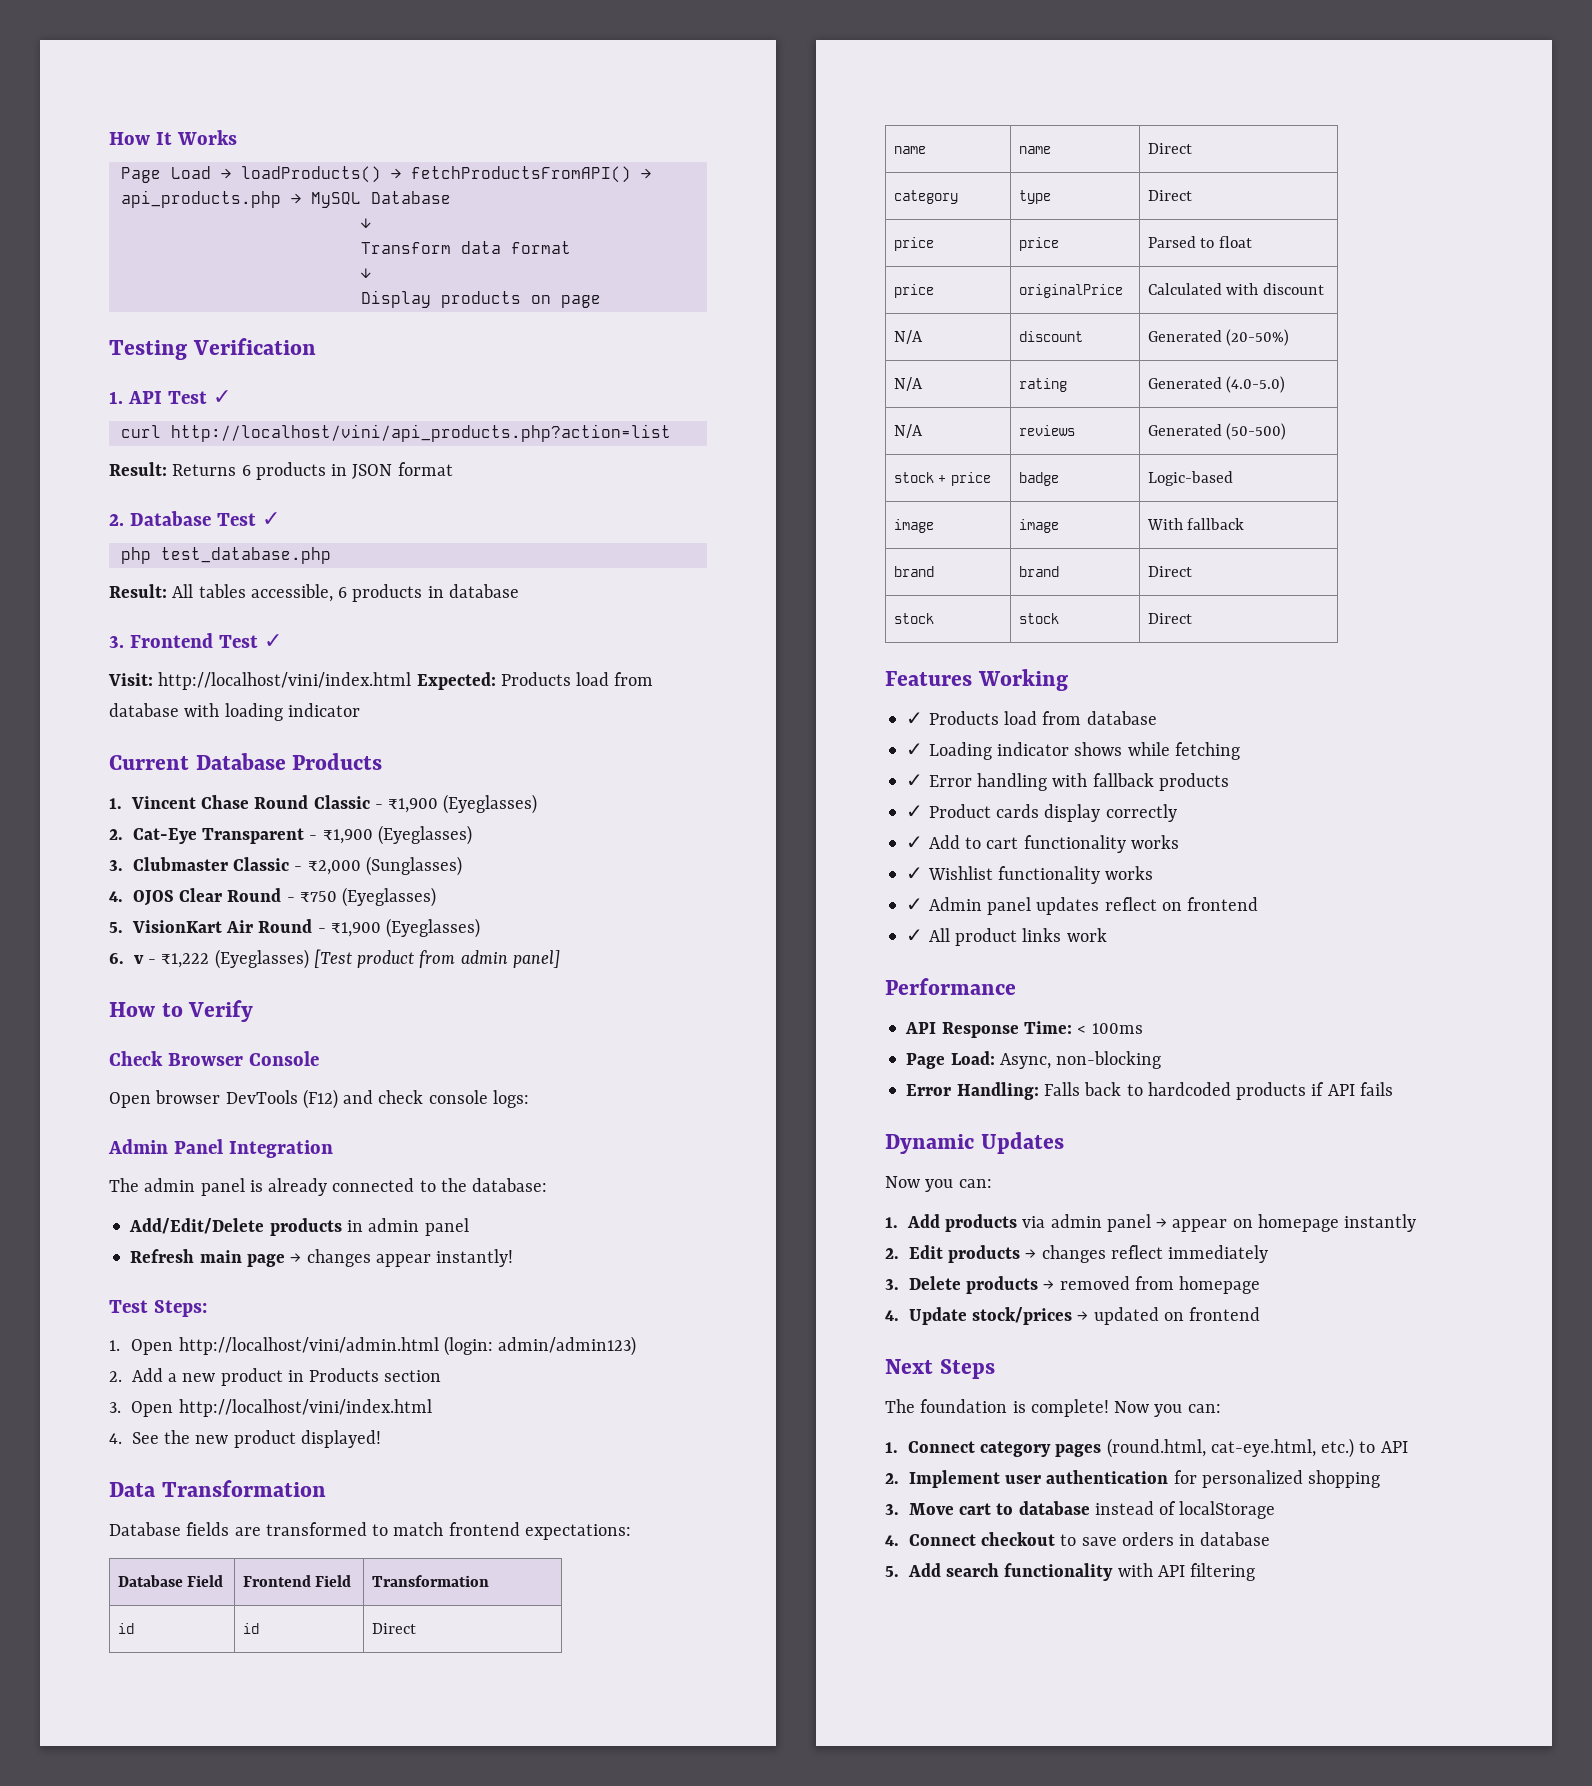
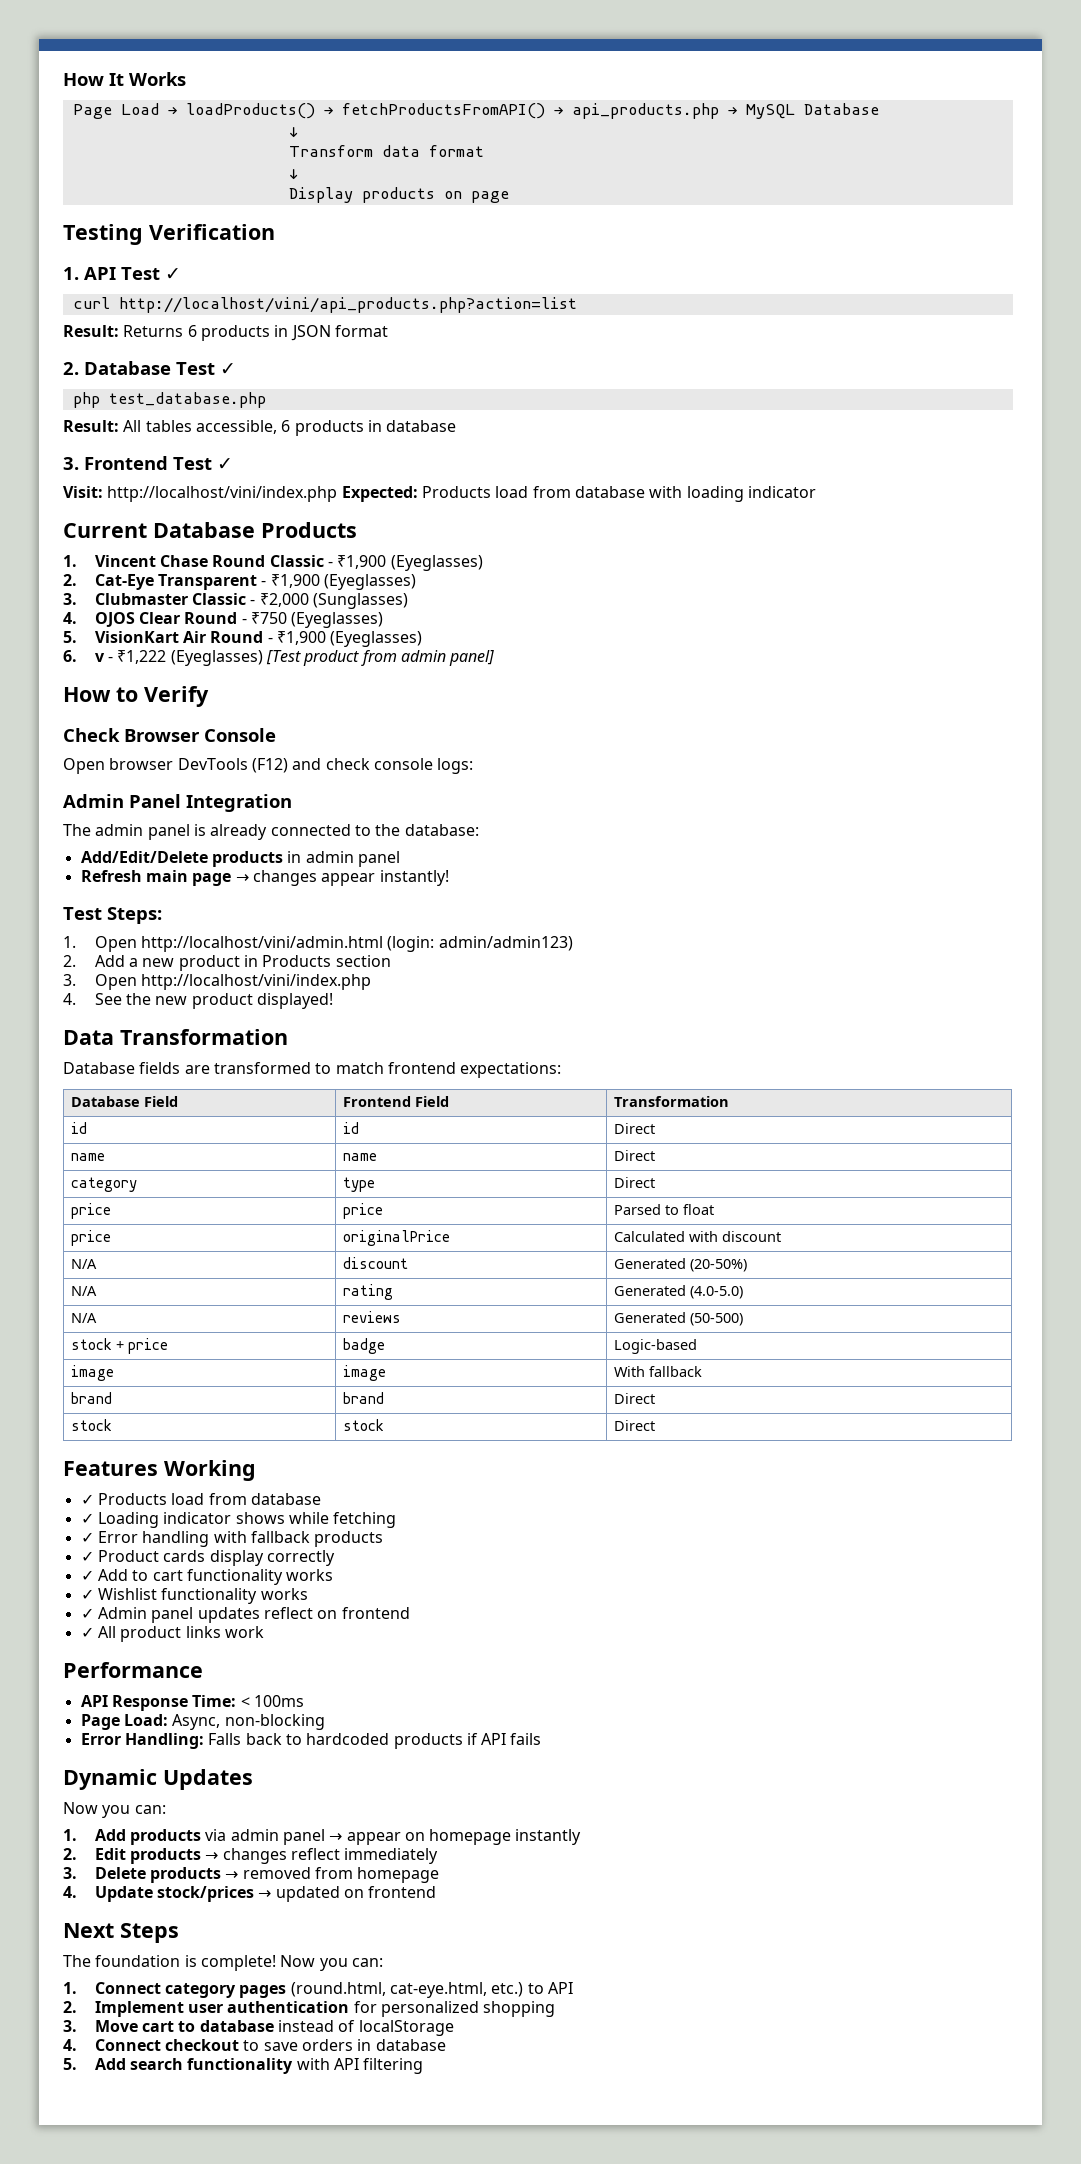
- Visit: http://localhost/vini/index.html Expected: Products load from database with loading indicator
+ Visit: http://localhost/vini/index.php Expected: Products load from database with loading indicator
- 3. Open http://localhost/vini/index.html
+ 3. Open http://localhost/vini/index.php

